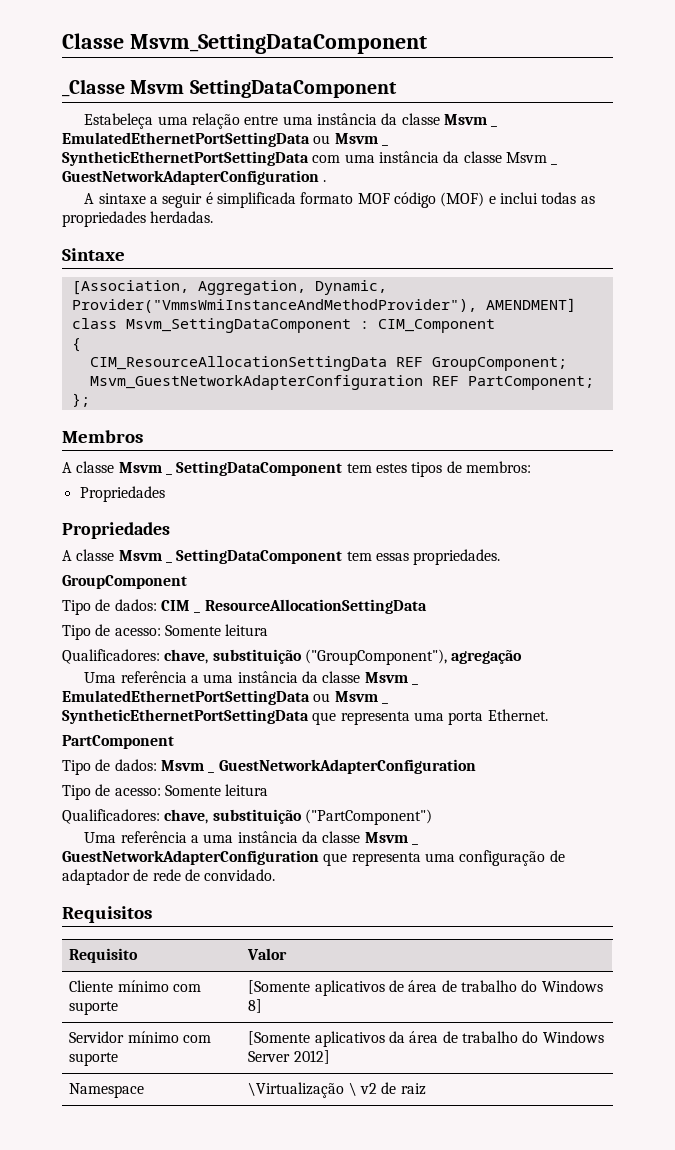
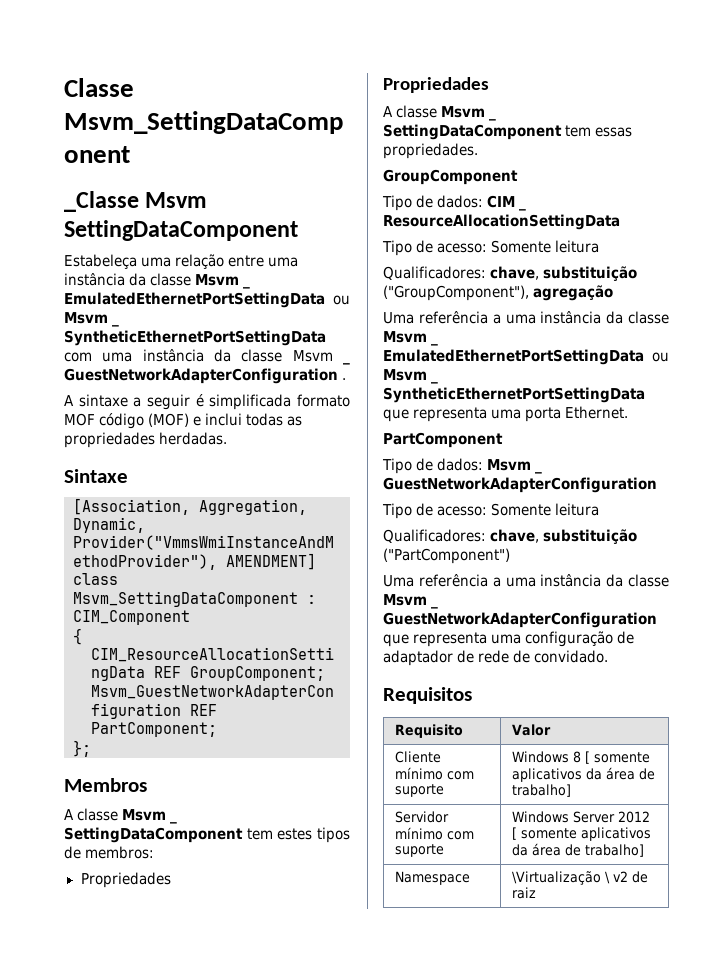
- Cliente mínimo com suporte | [Somente aplicativos de área de trabalho do Windows 8]
- Servidor mínimo com suporte | [Somente aplicativos da área de trabalho do Windows Server 2012]
+ Cliente mínimo com suporte | Windows 8 [ somente aplicativos da área de trabalho]
+ Servidor mínimo com suporte | Windows Server 2012 [ somente aplicativos da área de trabalho]

